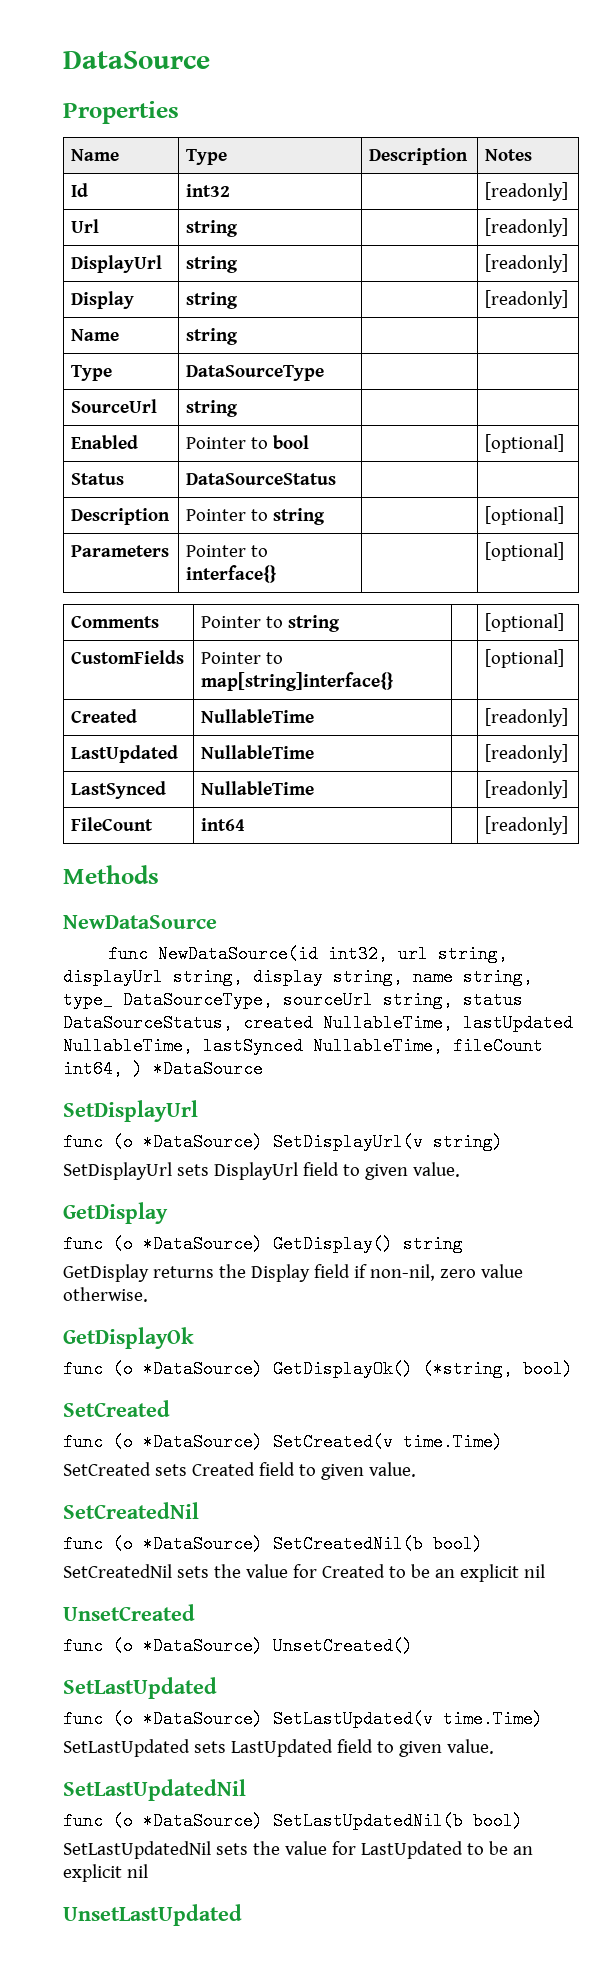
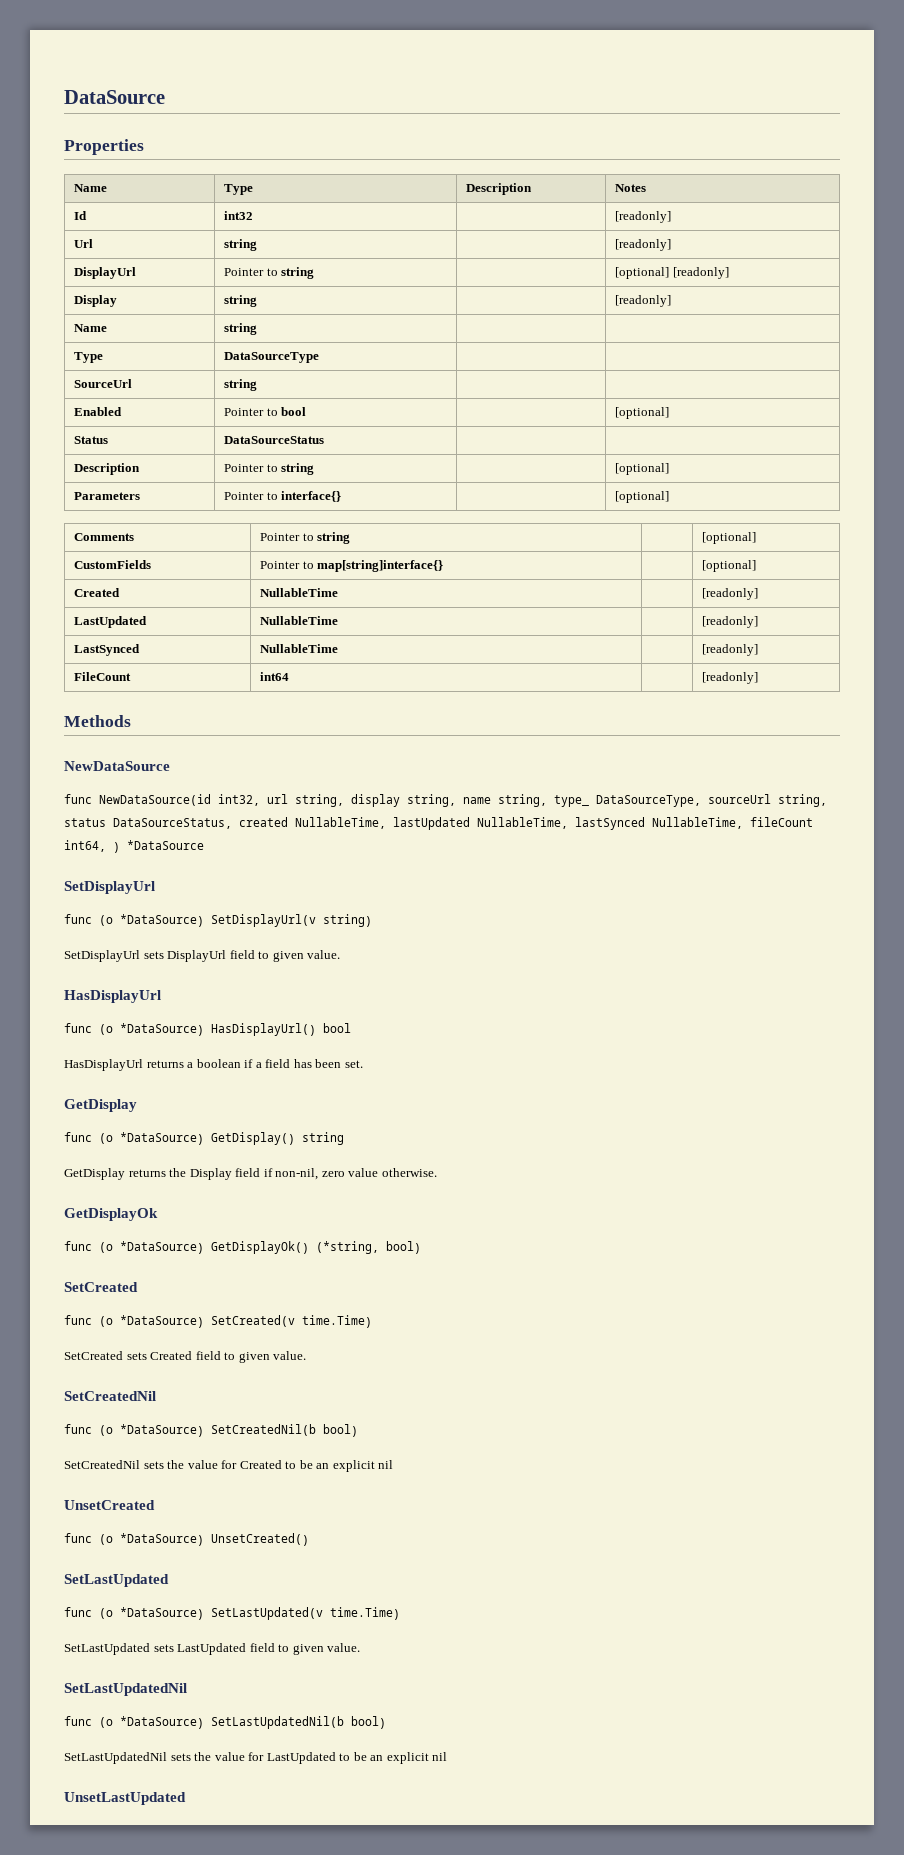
- DisplayUrl | string | | [readonly]
+ DisplayUrl | Pointer to string | | [optional] [readonly]
- func NewDataSource(id int32, url string, displayUrl string, display string, name string, type_ DataSourceType, sourceUrl string, status DataSourceStatus, created NullableTime, lastUpdated NullableTime, lastSynced NullableTime, fileCount int64, ) *DataSource
+ func NewDataSource(id int32, url string, display string, name string, type_ DataSourceType, sourceUrl string, status DataSourceStatus, created NullableTime, lastUpdated NullableTime, lastSynced NullableTime, fileCount int64, ) *DataSource
  SetDisplayUrl sets DisplayUrl field to given value.
+ HasDisplayUrl
+ func (o *DataSource) HasDisplayUrl() bool
+ HasDisplayUrl returns a boolean if a field has been set.

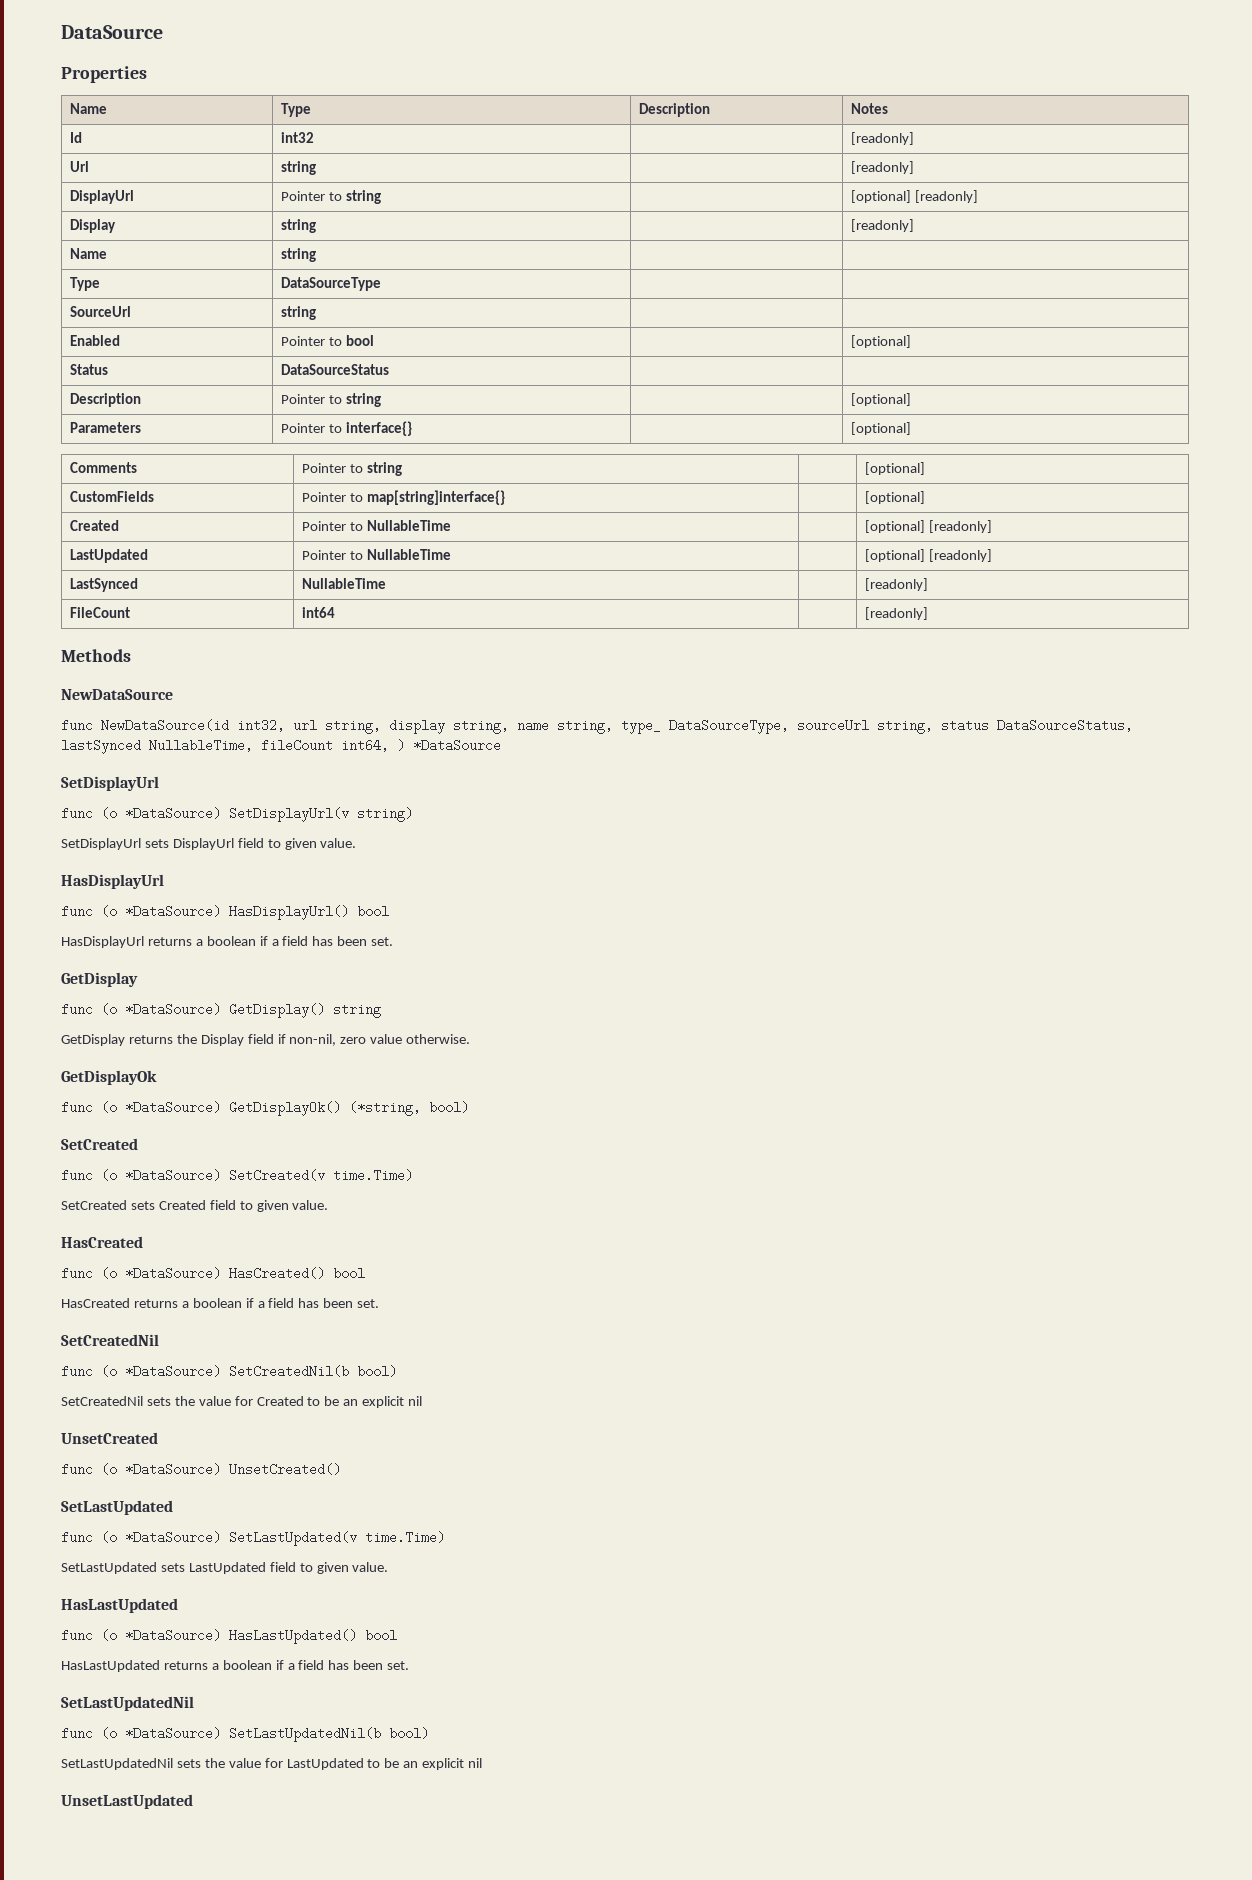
- Created | NullableTime | | [readonly]
+ Created | Pointer to NullableTime | | [optional] [readonly]
- LastUpdated | NullableTime | | [readonly]
+ LastUpdated | Pointer to NullableTime | | [optional] [readonly]
- func NewDataSource(id int32, url string, display string, name string, type_ DataSourceType, sourceUrl string, status DataSourceStatus, created NullableTime, lastUpdated NullableTime, lastSynced NullableTime, fileCount int64, ) *DataSource
+ func NewDataSource(id int32, url string, display string, name string, type_ DataSourceType, sourceUrl string, status DataSourceStatus, lastSynced NullableTime, fileCount int64, ) *DataSource
  SetCreated sets Created field to given value.
+ HasCreated
+ func (o *DataSource) HasCreated() bool
+ HasCreated returns a boolean if a field has been set.
  SetLastUpdated sets LastUpdated field to given value.
+ HasLastUpdated
+ func (o *DataSource) HasLastUpdated() bool
+ HasLastUpdated returns a boolean if a field has been set.

